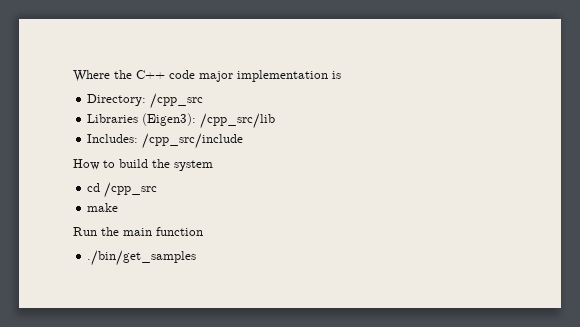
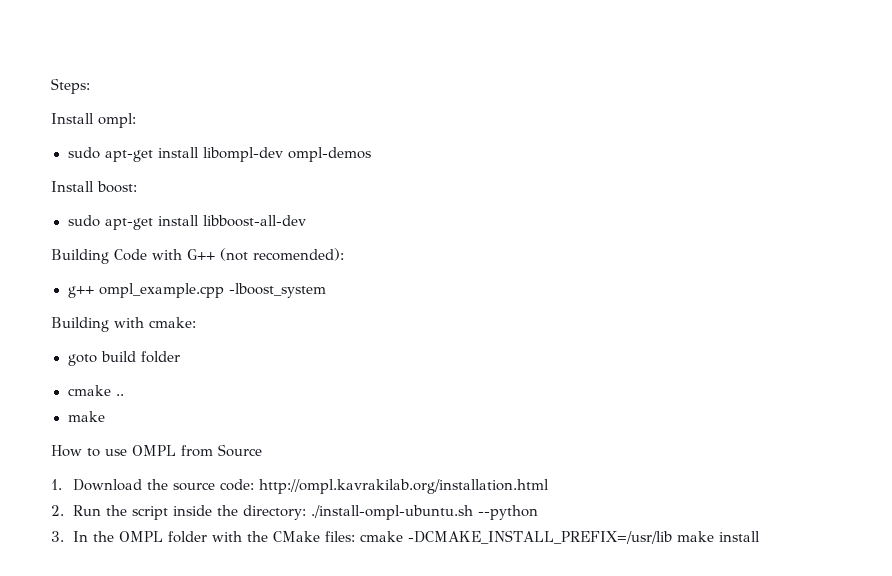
- Where the C++ code major implementation is
- Directory: /cpp_src
- Libraries (Eigen3): /cpp_src/lib
- Includes: /cpp_src/include
- How to build the system
- cd /cpp_src
+ Steps:
+ Install ompl:
+ sudo apt-get install libompl-dev ompl-demos
+ Install boost:
+ sudo apt-get install libboost-all-dev
+ Building Code with G++ (not recomended):
+ g++ ompl_example.cpp -lboost_system
+ Building with cmake:
+ goto build folder
+ cmake ..
  make
- Run the main function
- ./bin/get_samples
+ How to use OMPL from Source
+ 1. Download the source code: http://ompl.kavrakilab.org/installation.html
+ 2. Run the script inside the directory: ./install-ompl-ubuntu.sh --python
+ 3. In the OMPL folder with the CMake files: cmake -DCMAKE_INSTALL_PREFIX=/usr/lib make install

